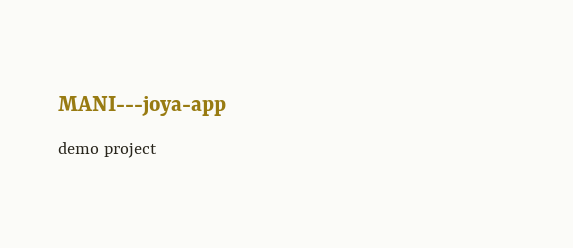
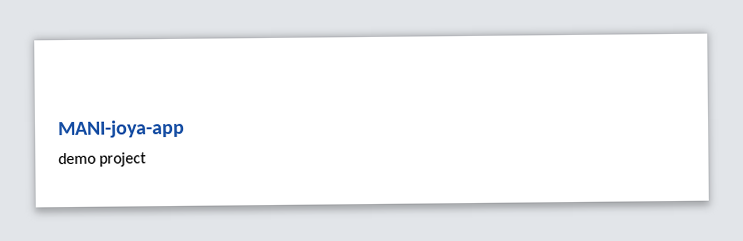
- MANI---joya-app
+ MANI-joya-app

